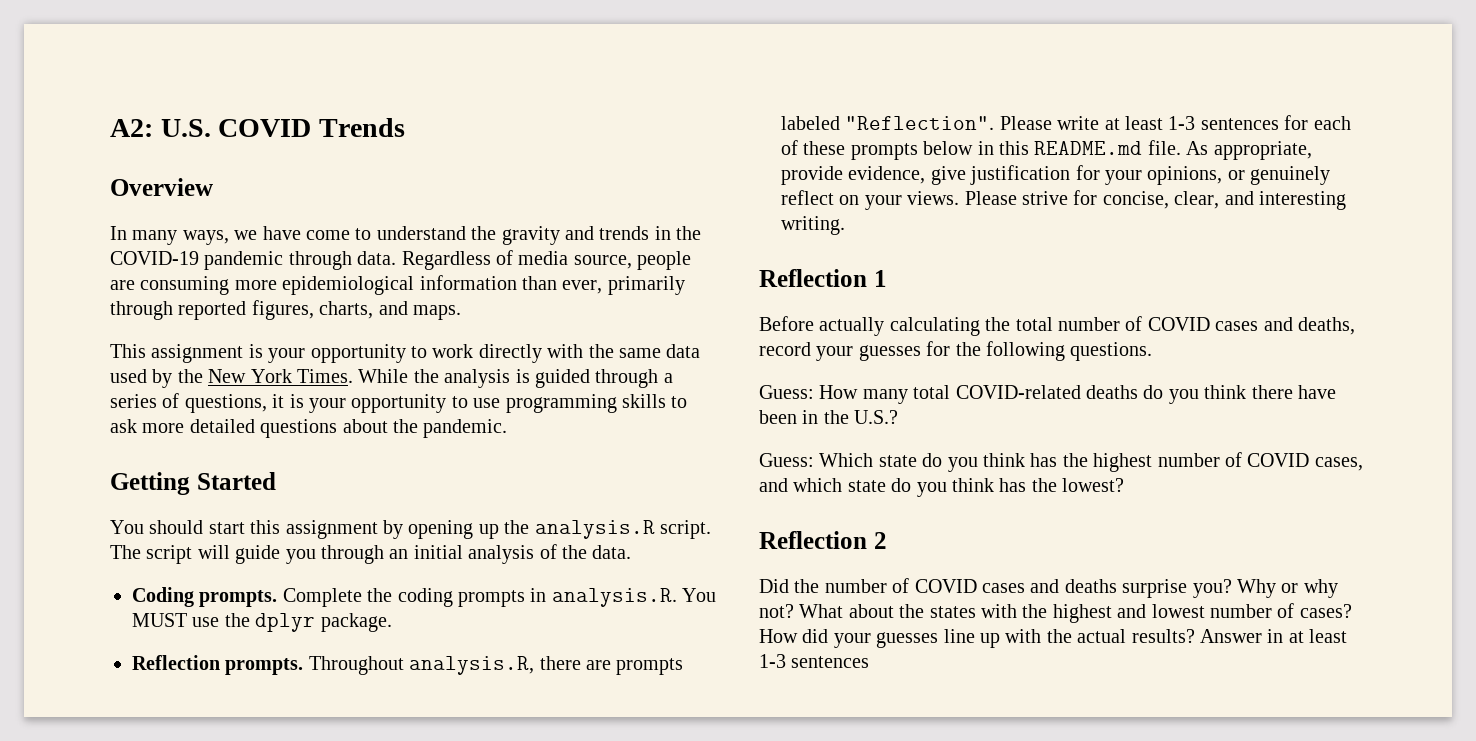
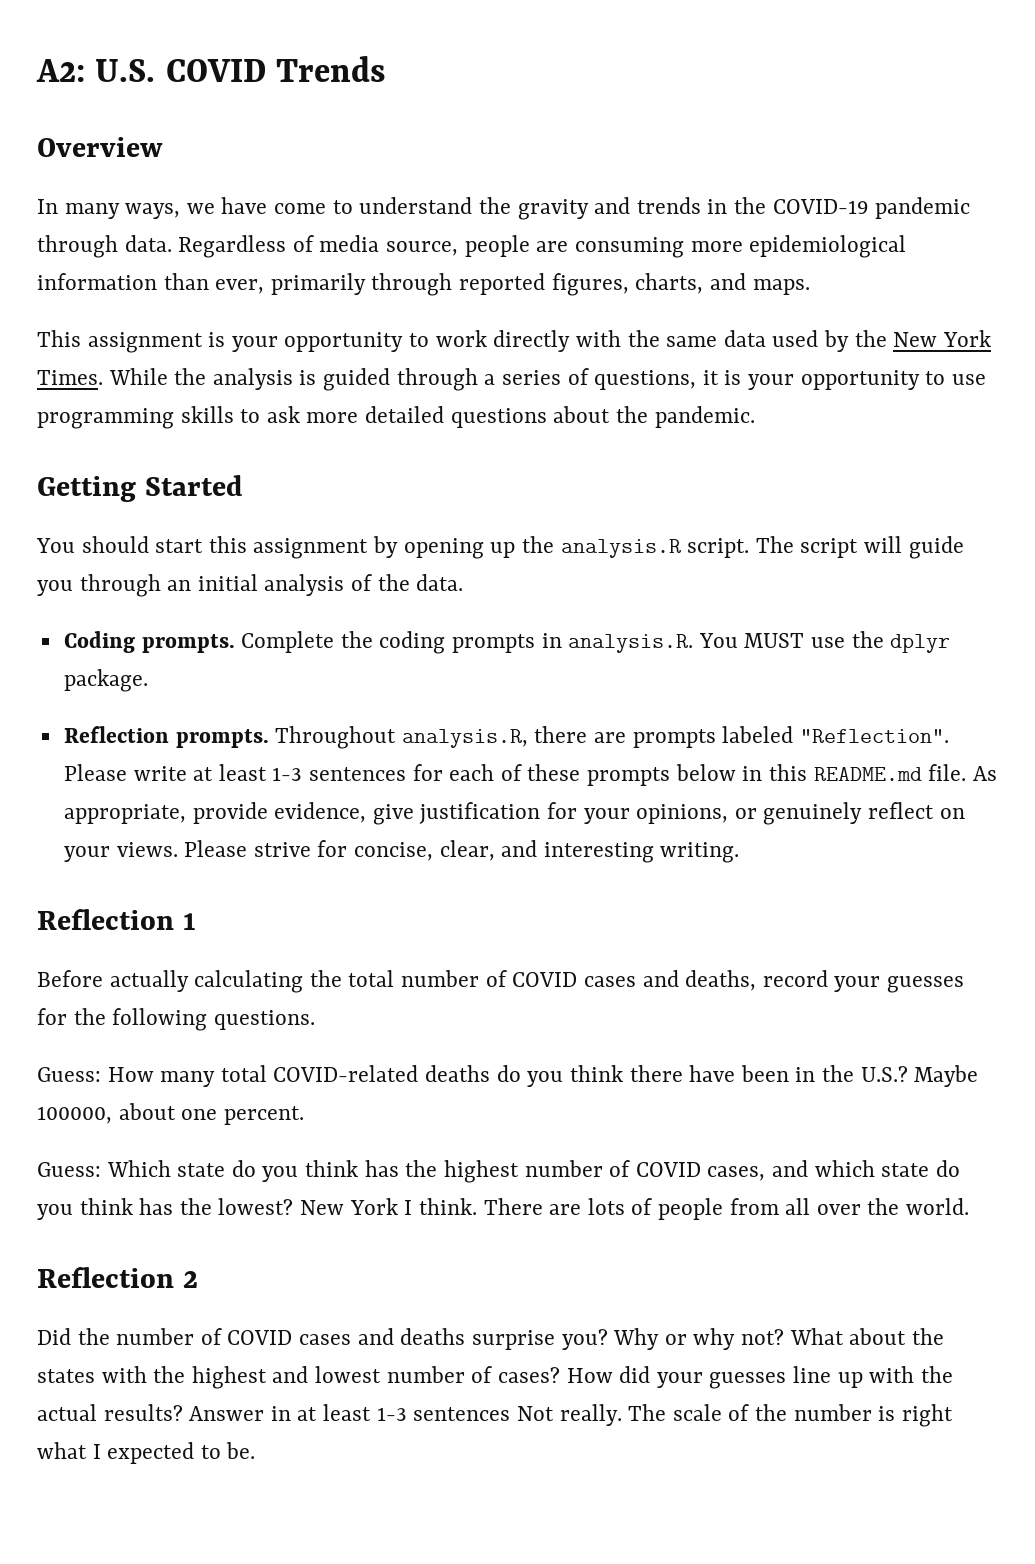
+ Maybe 100000, about one percent.
+ New York I think. There are lots of people from all over the world.
- Answer in at least 1-3 sentences
+ Answer in at least 1-3 sentences Not really. The scale of the number is right what I expected to be.

